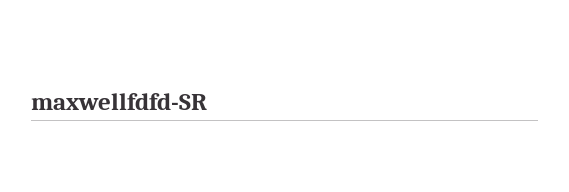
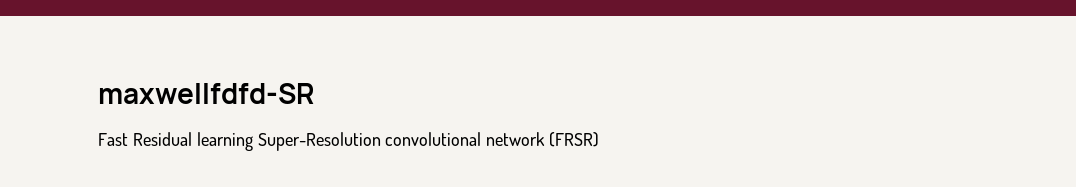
+ Fast Residual learning Super-Resolution convolutional network (FRSR)

